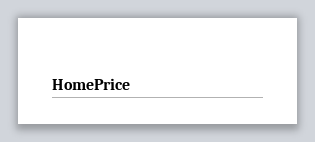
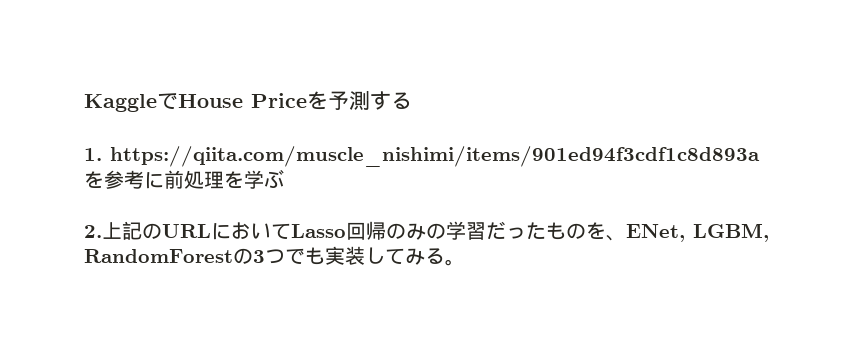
- HomePrice
+ KaggleでHouse Priceを予測する
+ 1. https://qiita.com/muscle_nishimi/items/901ed94f3cdf1c8d893aを参考に前処理を学ぶ
+ 2.上記のURLにおいてLasso回帰のみの学習だったものを、ENet, LGBM, RandomForestの3つでも実装してみる。

